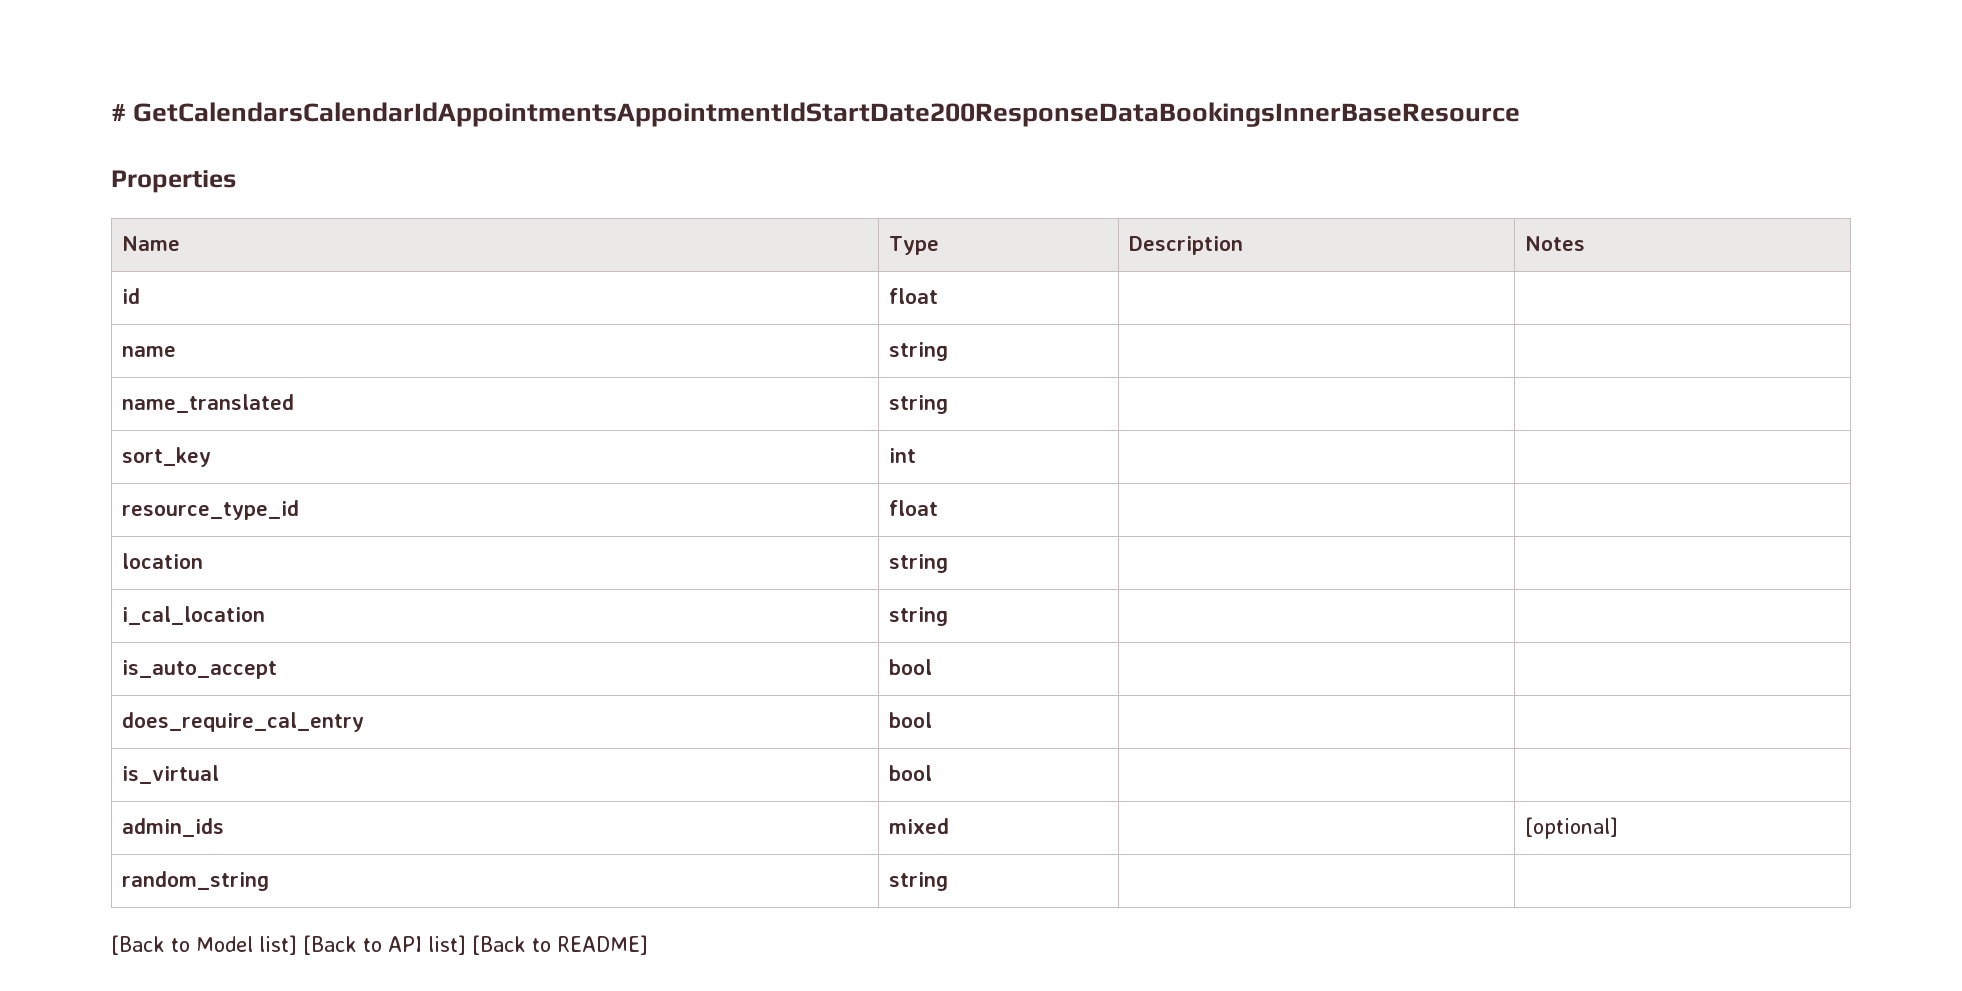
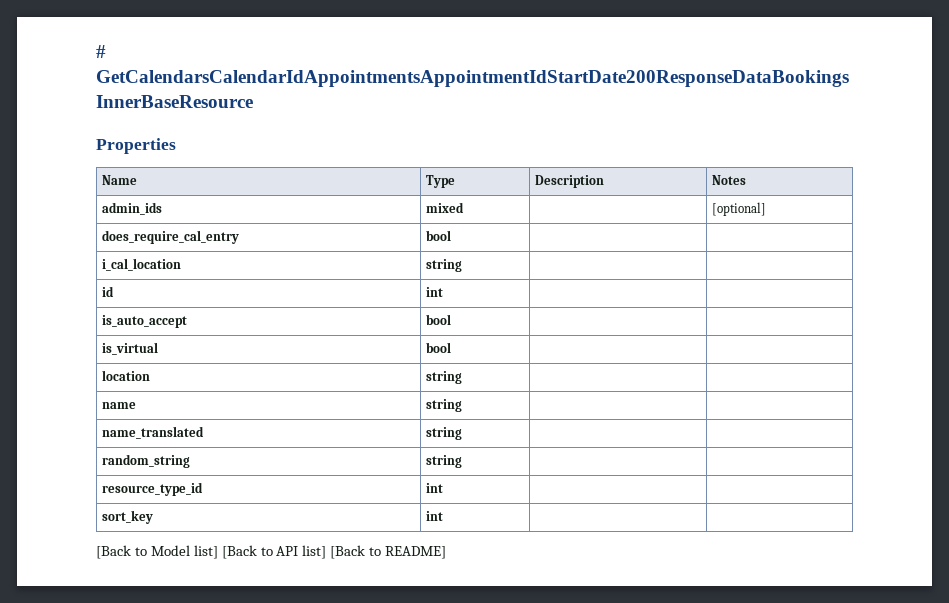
- id | float | |
+ admin_ids | mixed | | [optional]
+ does_require_cal_entry | bool | |
+ i_cal_location | string | |
+ id | int | |
+ is_auto_accept | bool | |
+ is_virtual | bool | |
+ location | string | |
  name | string | |
  name_translated | string | |
+ random_string | string | |
+ resource_type_id | int | |
  sort_key | int | |
- resource_type_id | float | |
- location | string | |
- i_cal_location | string | |
- is_auto_accept | bool | |
- does_require_cal_entry | bool | |
- is_virtual | bool | |
- admin_ids | mixed | | [optional]
- random_string | string | |

